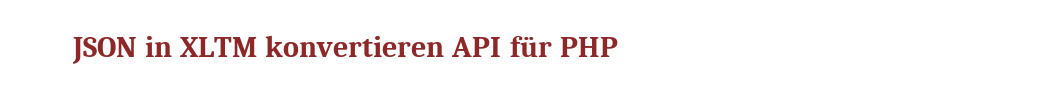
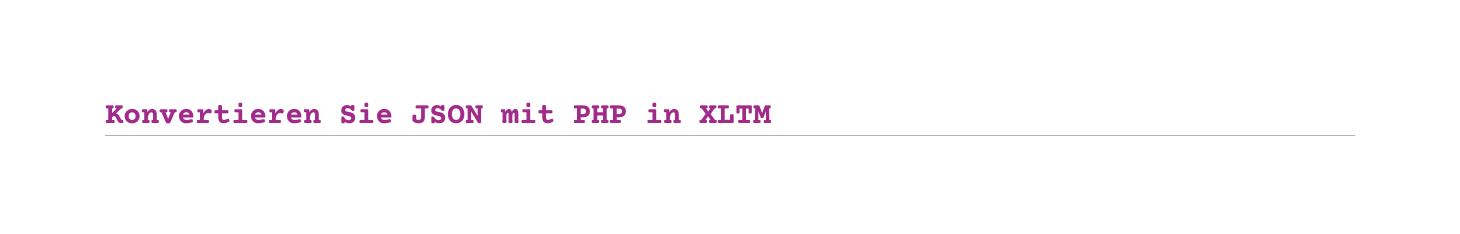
- JSON in XLTM konvertieren API für PHP
+ Konvertieren Sie JSON mit PHP in XLTM

